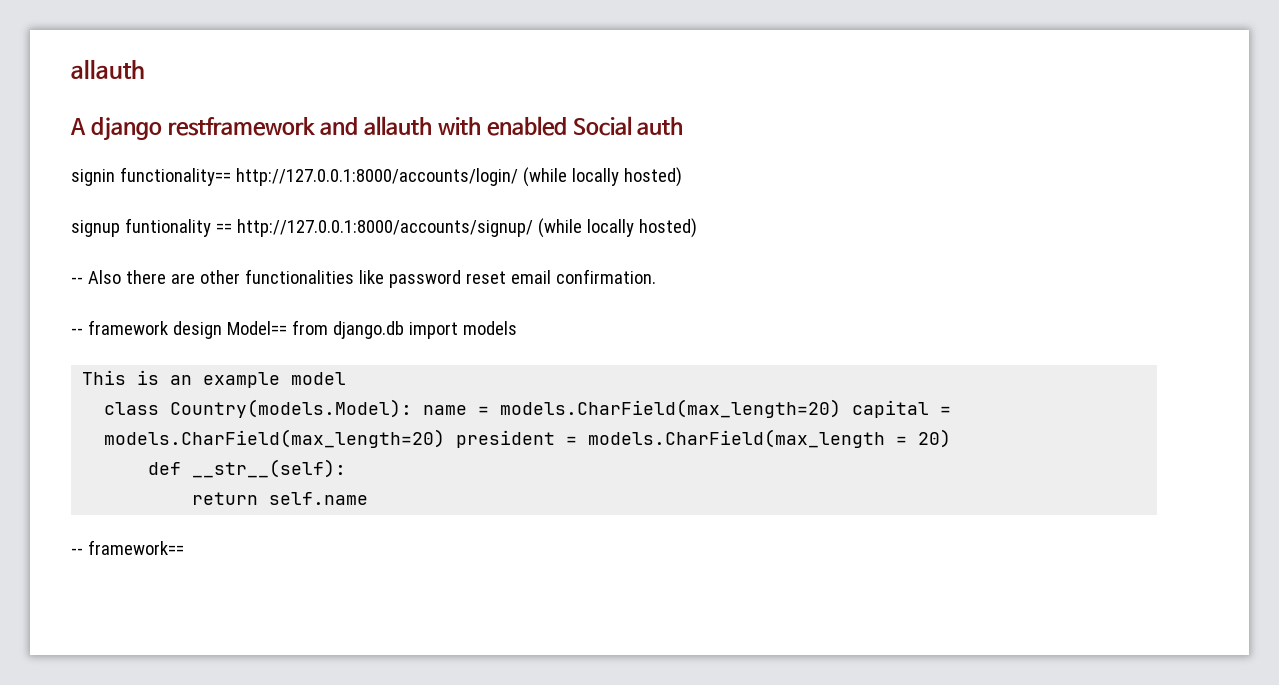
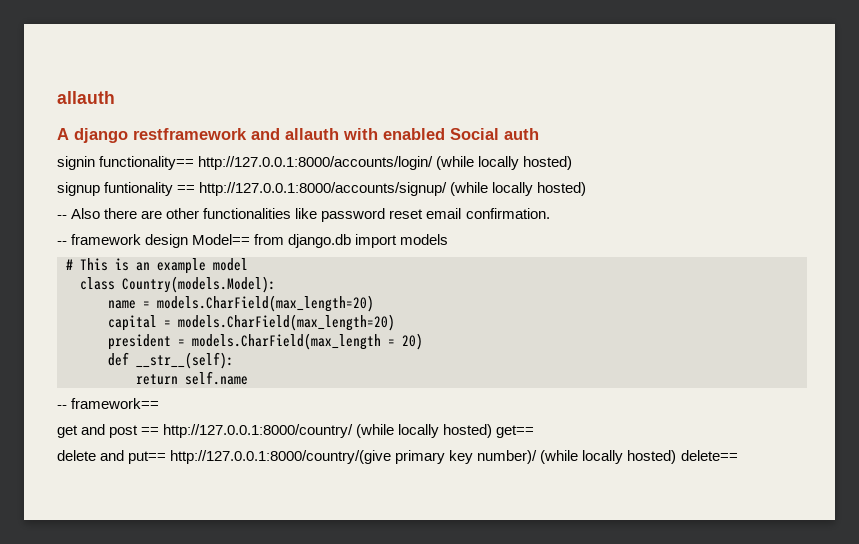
- This is an example model
+ # This is an example model
- class Country(models.Model): name = models.CharField(max_length=20) capital = models.CharField(max_length=20) president = models.CharField(max_length = 20)
+ class Country(models.Model):
+ name = models.CharField(max_length=20)
+ capital = models.CharField(max_length=20)
+ president = models.CharField(max_length = 20)
+ get and post == http://127.0.0.1:8000/country/ (while locally hosted) get==
+ delete and put== http://127.0.0.1:8000/country/(give primary key number)/ (while locally hosted) delete==

